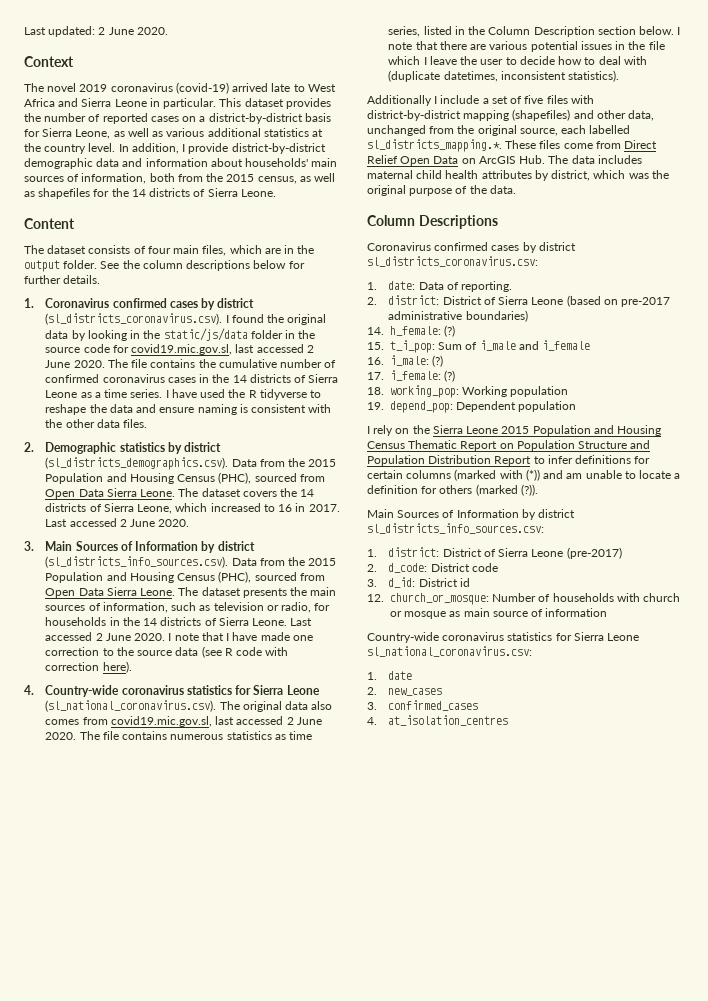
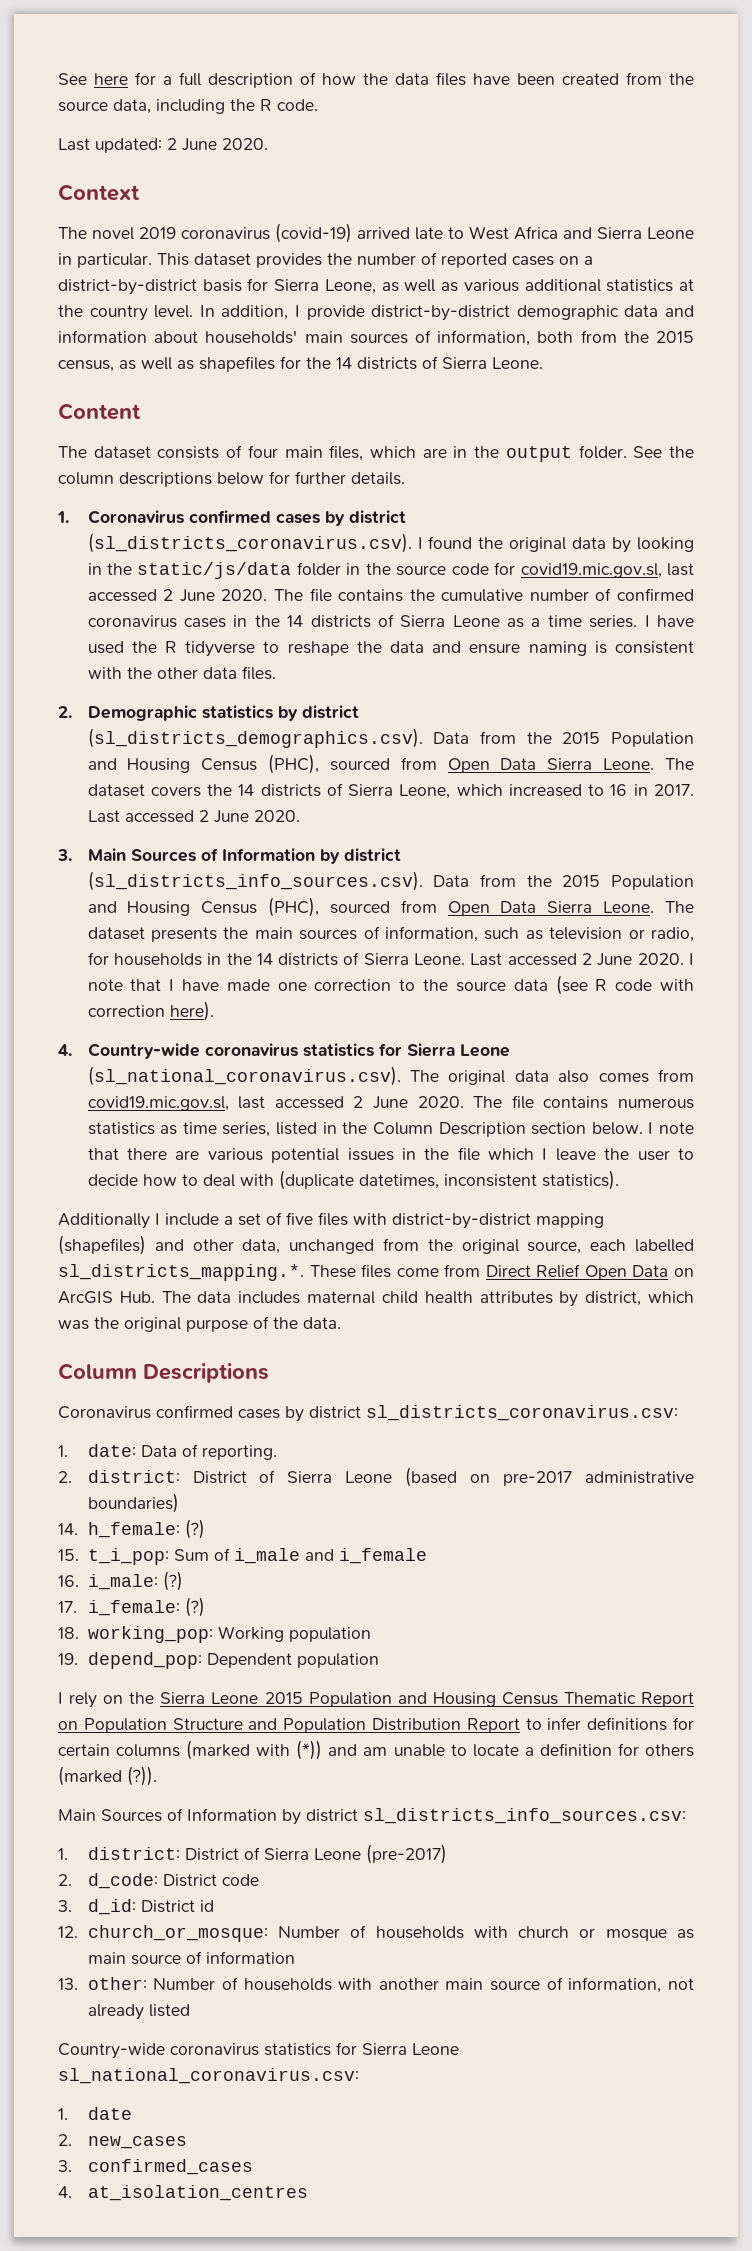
+ See here for a full description of how the data files have been created from the source data, including the R code.
+ 13. other: Number of households with another main source of information, not already listed

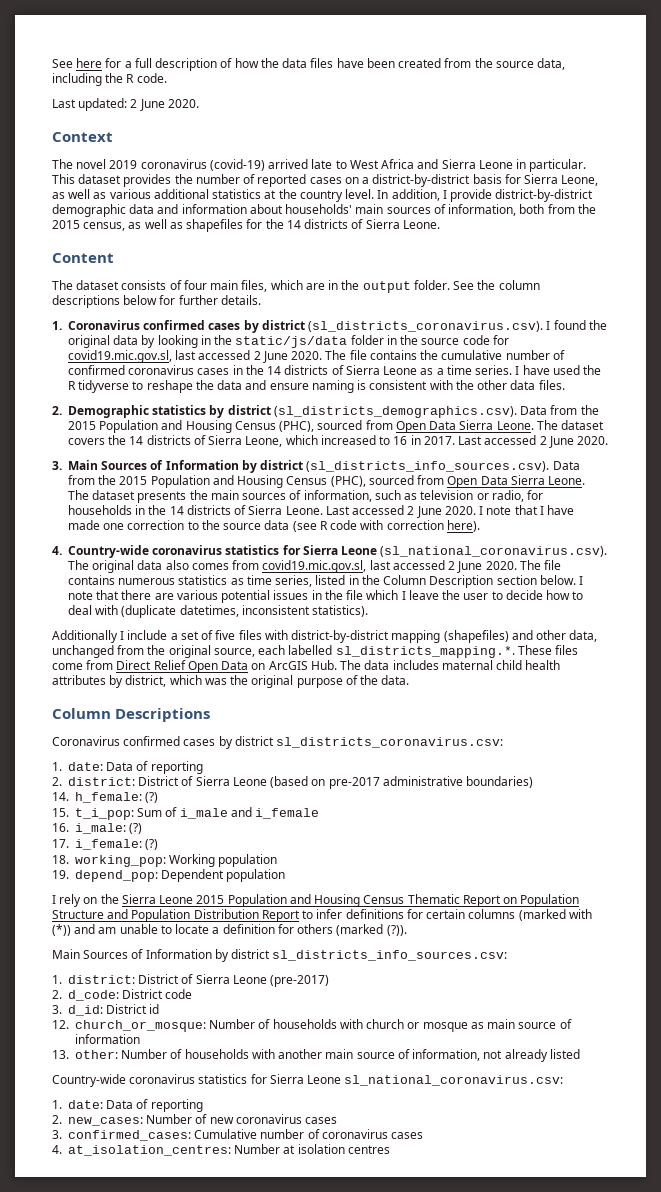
  Coronavirus confirmed cases by district sl_districts_coronavirus.csv:
- 1. date: Data of reporting.
+ 1. date: Data of reporting
  Country-wide coronavirus statistics for Sierra Leone sl_national_coronavirus.csv:
- 1. date
- 2. new_cases
- 3. confirmed_cases
- 4. at_isolation_centres
+ 1. date: Data of reporting
+ 2. new_cases: Number of new coronavirus cases
+ 3. confirmed_cases: Cumulative number of coronavirus cases
+ 4. at_isolation_centres: Number at isolation centres

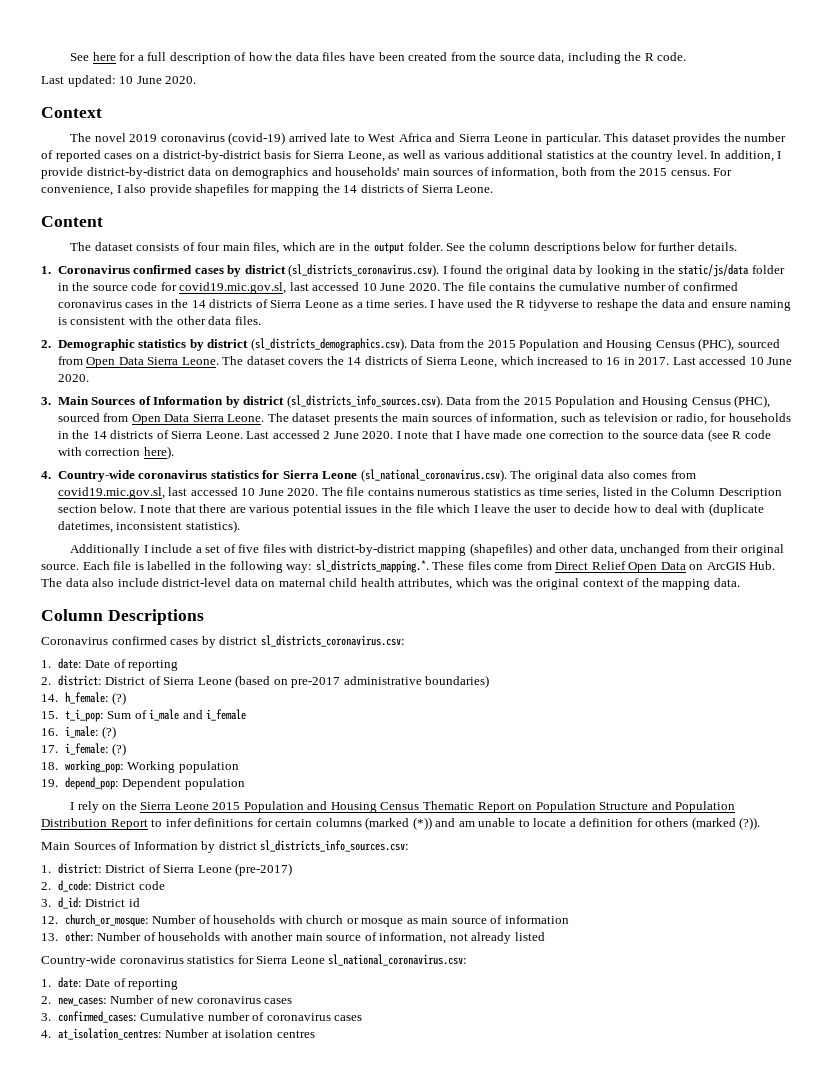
- Last updated: 2 June 2020.
+ Last updated: 10 June 2020.
- In addition, I provide district-by-district demographic data and information about households' main sources of information, both from the 2015 census, as well as shapefiles for the 14 districts of Sierra Leone.
+ In addition, I provide district-by-district data on demographics and households' main sources of information, both from the 2015 census. For convenience, I also provide shapefiles for mapping the 14 districts of Sierra Leone.
- 1. Coronavirus confirmed cases by district (sl_districts_coronavirus.csv). I found the original data by looking in the static/js/data folder in the source code for covid19.mic.gov.sl, last accessed 2 June 2020.
+ 1. Coronavirus confirmed cases by district (sl_districts_coronavirus.csv). I found the original data by looking in the static/js/data folder in the source code for covid19.mic.gov.sl, last accessed 10 June 2020.
- The dataset covers the 14 districts of Sierra Leone, which increased to 16 in 2017. Last accessed 2 June 2020.
+ The dataset covers the 14 districts of Sierra Leone, which increased to 16 in 2017. Last accessed 10 June 2020.
- 4. Country-wide coronavirus statistics for Sierra Leone (sl_national_coronavirus.csv). The original data also comes from covid19.mic.gov.sl, last accessed 2 June 2020.
+ 4. Country-wide coronavirus statistics for Sierra Leone (sl_national_coronavirus.csv). The original data also comes from covid19.mic.gov.sl, last accessed 10 June 2020.
- Additionally I include a set of five files with district-by-district mapping (shapefiles) and other data, unchanged from the original source, each labelled sl_districts_mapping.*. These files come from Direct Relief Open Data on ArcGIS Hub. The data includes maternal child health attributes by district, which was the original purpose of the data.
+ Additionally I include a set of five files with district-by-district mapping (shapefiles) and other data, unchanged from their original source. Each file is labelled in the following way: sl_districts_mapping.*. These files come from Direct Relief Open Data on ArcGIS Hub. The data also include district-level data on maternal child health attributes, which was the original context of the mapping data.
  Coronavirus confirmed cases by district sl_districts_coronavirus.csv:
- 1. date: Data of reporting
+ 1. date: Date of reporting
- I rely on the Sierra Leone 2015 Population and Housing Census Thematic Report on Population Structure and Population Distribution Report to infer definitions for certain columns (marked with (*)) and am unable to locate a definition for others (marked (?)).
+ I rely on the Sierra Leone 2015 Population and Housing Census Thematic Report on Population Structure and Population Distribution Report to infer definitions for certain columns (marked (*)) and am unable to locate a definition for others (marked (?)).
  Country-wide coronavirus statistics for Sierra Leone sl_national_coronavirus.csv:
- 1. date: Data of reporting
+ 1. date: Date of reporting

